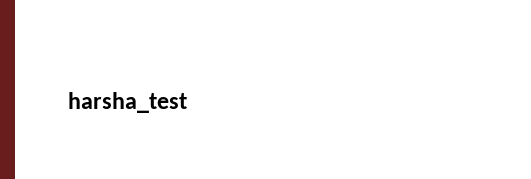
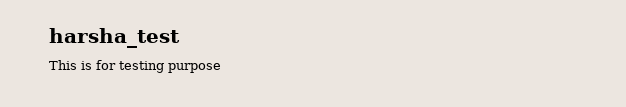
+ This is for testing purpose

